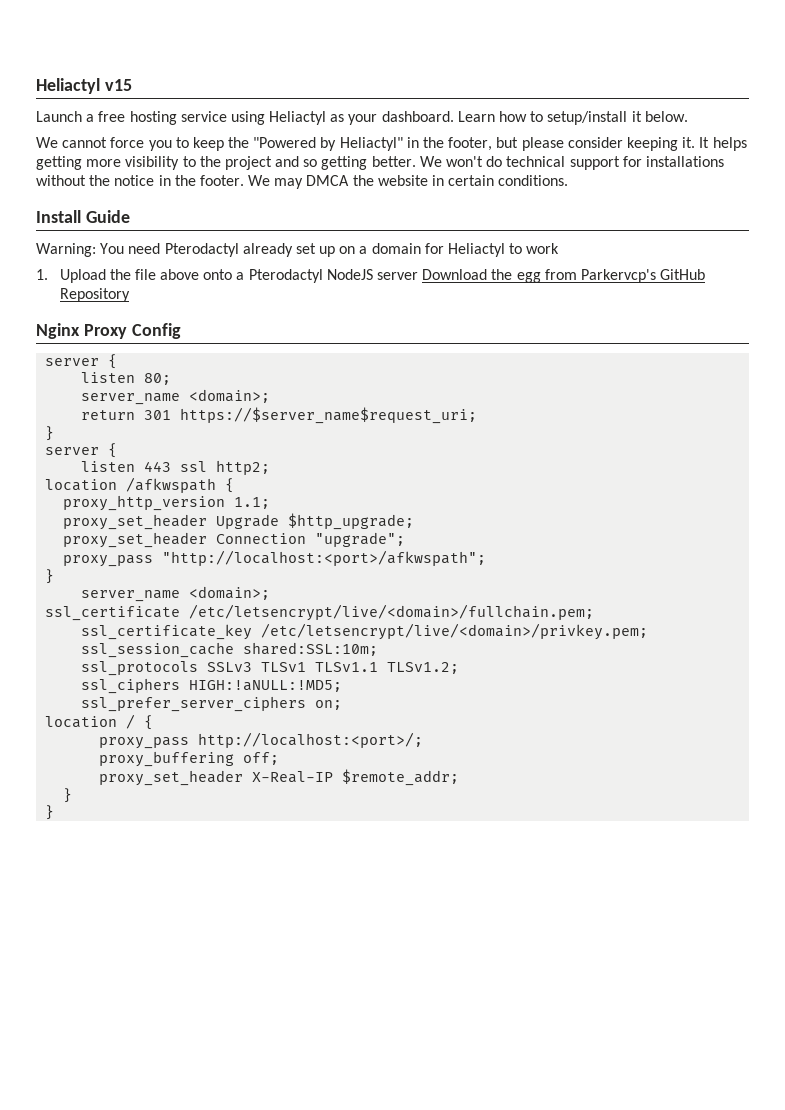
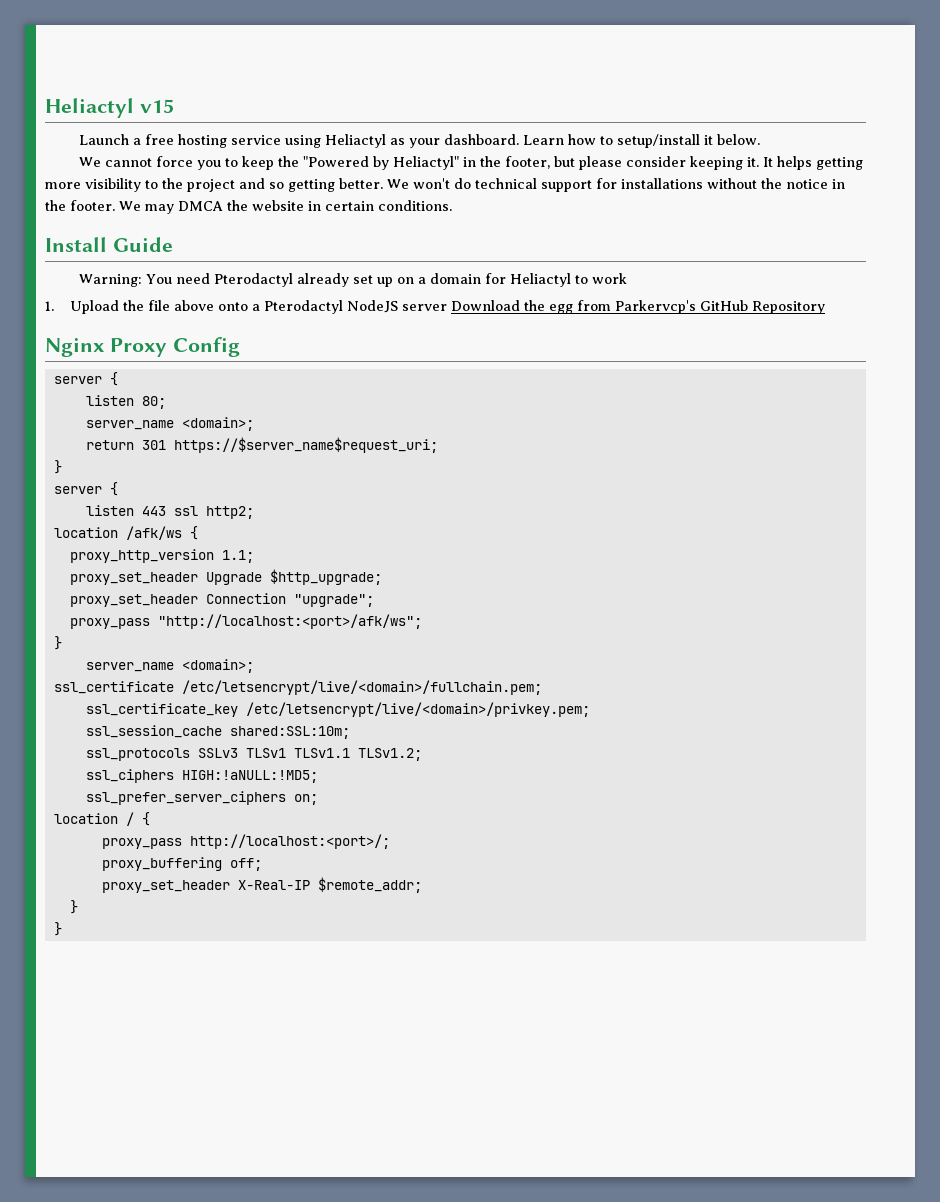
- location /afkwspath {
+ location /afk/ws {
- proxy_pass "http://localhost:<port>/afkwspath";
+ proxy_pass "http://localhost:<port>/afk/ws";

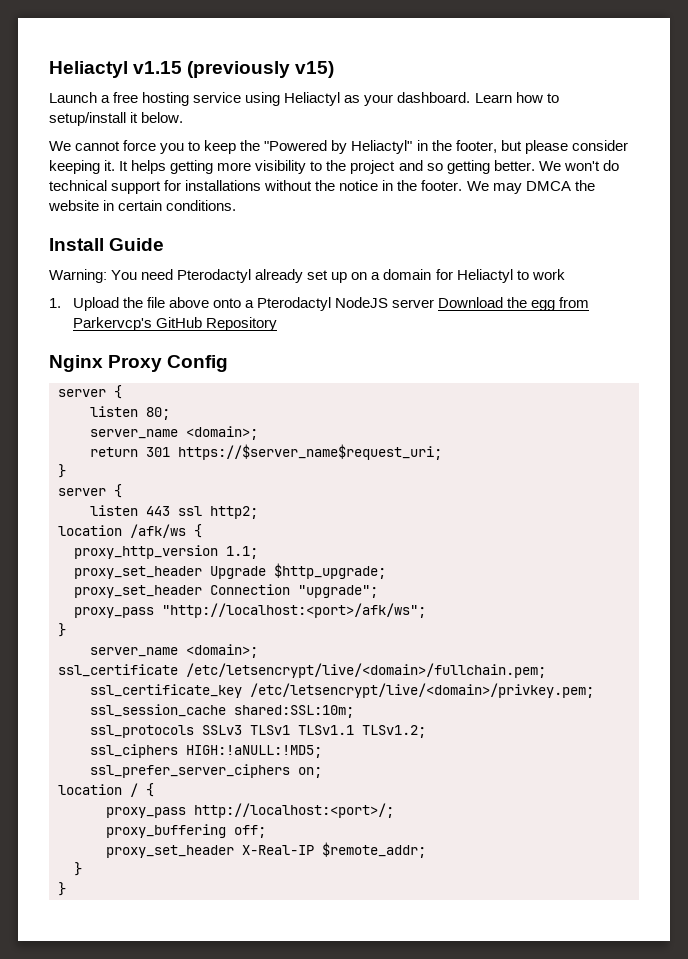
- Heliactyl v15
+ Heliactyl v1.15 (previously v15)

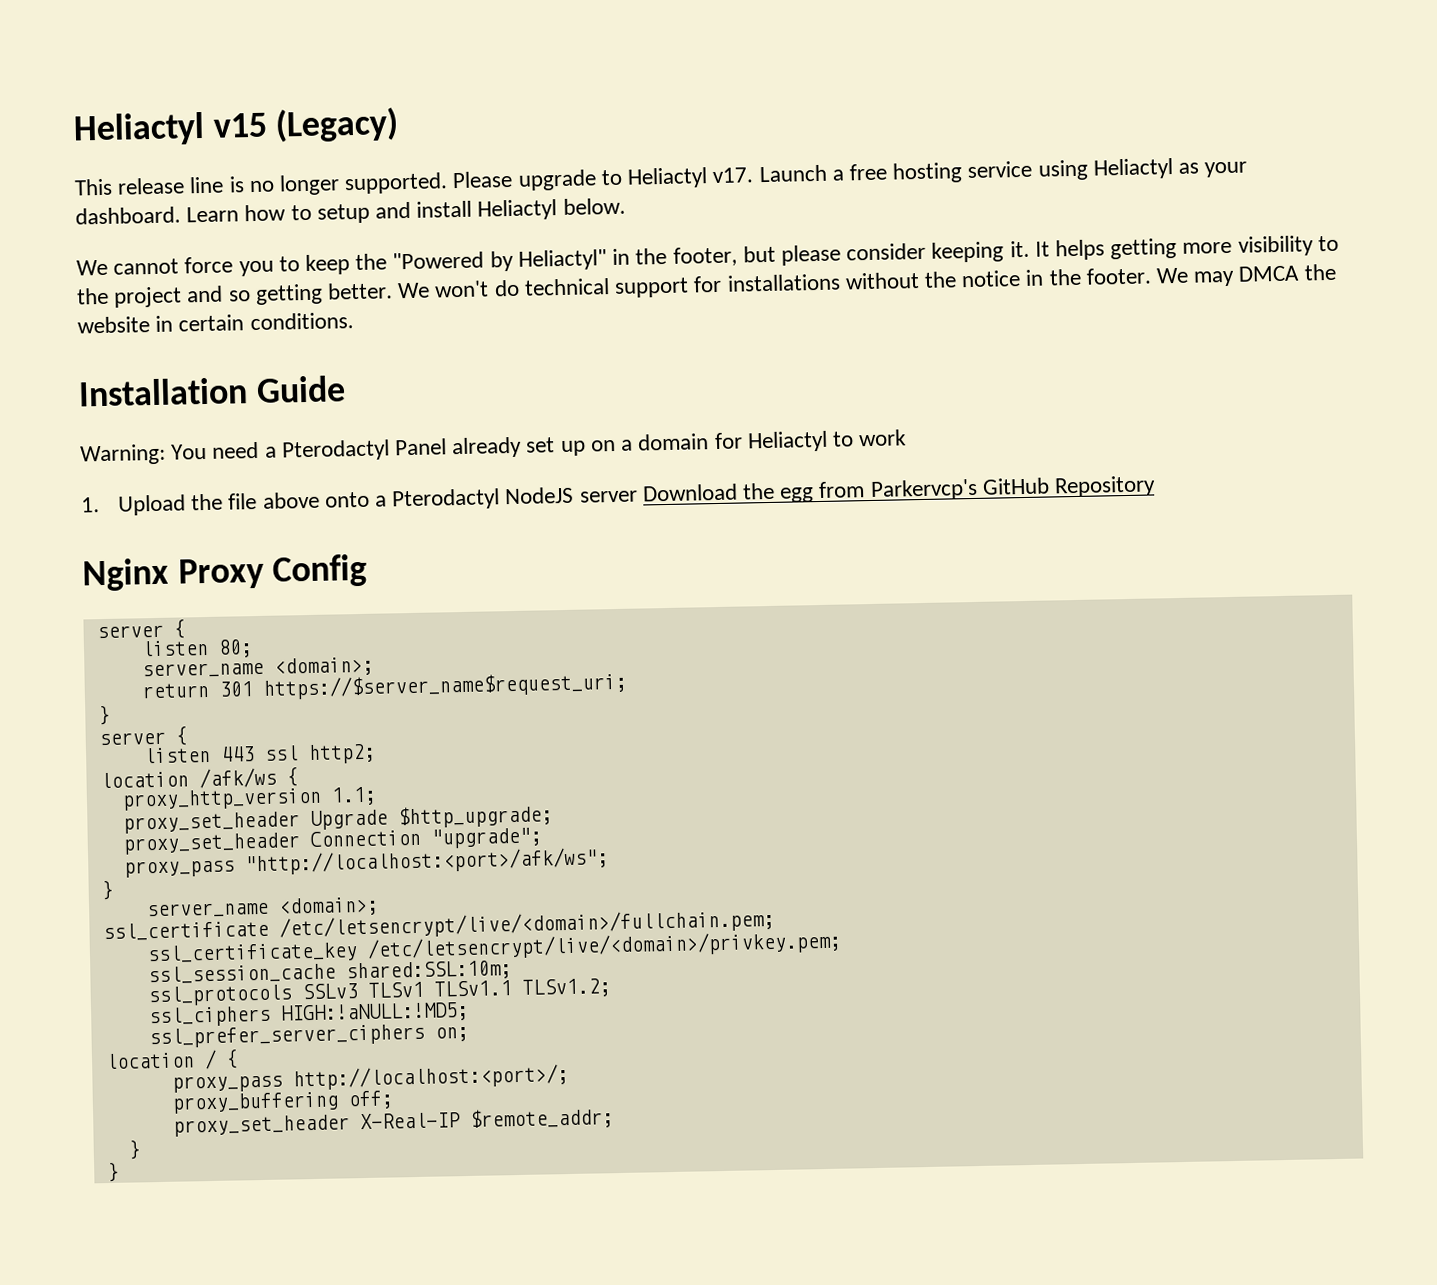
- Heliactyl v1.15 (previously v15)
- Launch a free hosting service using Heliactyl as your dashboard.
+ Heliactyl v15 (Legacy)
+ This release line is no longer supported. Please upgrade to Heliactyl v17. Launch a free hosting service using Heliactyl as your dashboard.
- Learn how to setup/install it below.
+ Learn how to setup and install Heliactyl below.
- Install Guide
+ Installation Guide
- Warning: You need Pterodactyl already set up on a domain for Heliactyl to work
+ Warning: You need a Pterodactyl Panel already set up on a domain for Heliactyl to work

